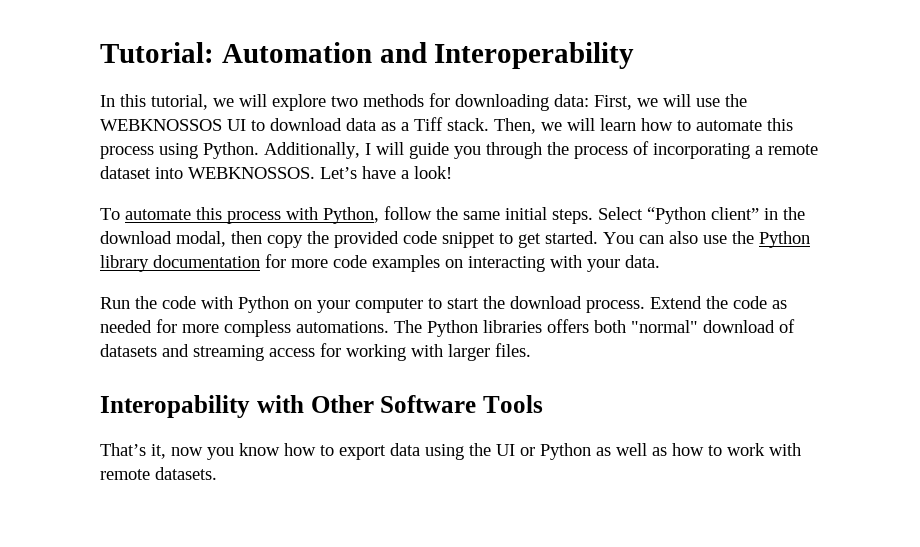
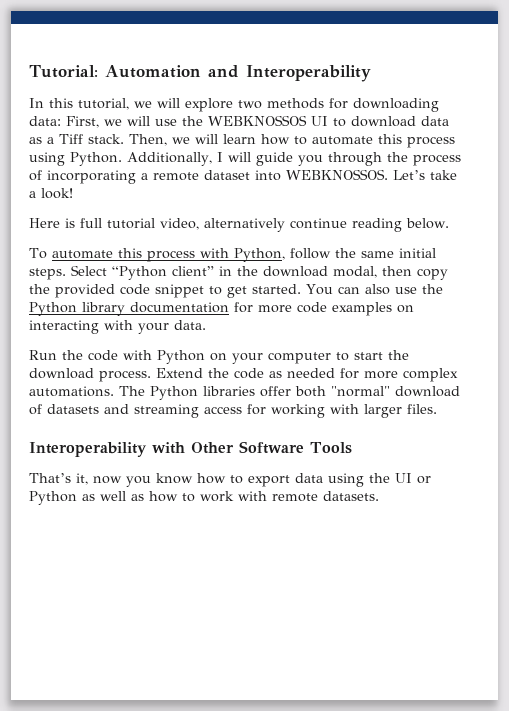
- Let’s have a look!
+ Let’s take a look!
+ Here is full tutorial video, alternatively continue reading below.
- Extend the code as needed for more compless automations.
+ Extend the code as needed for more complex automations.
- The Python libraries offers both "normal" download of datasets and streaming access for working with larger files.
+ The Python libraries offer both "normal" download of datasets and streaming access for working with larger files.
- Interopability with Other Software Tools
+ Interoperability with Other Software Tools

